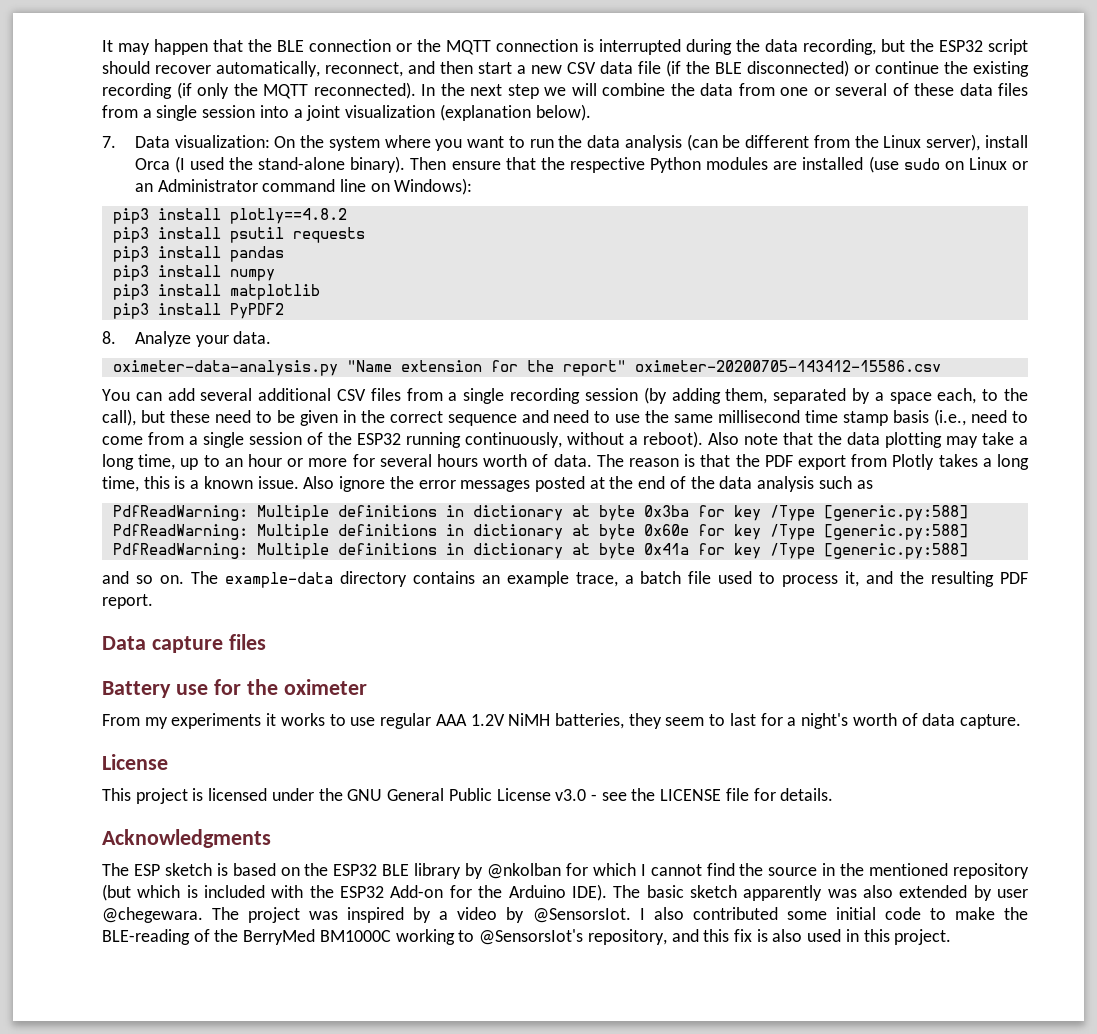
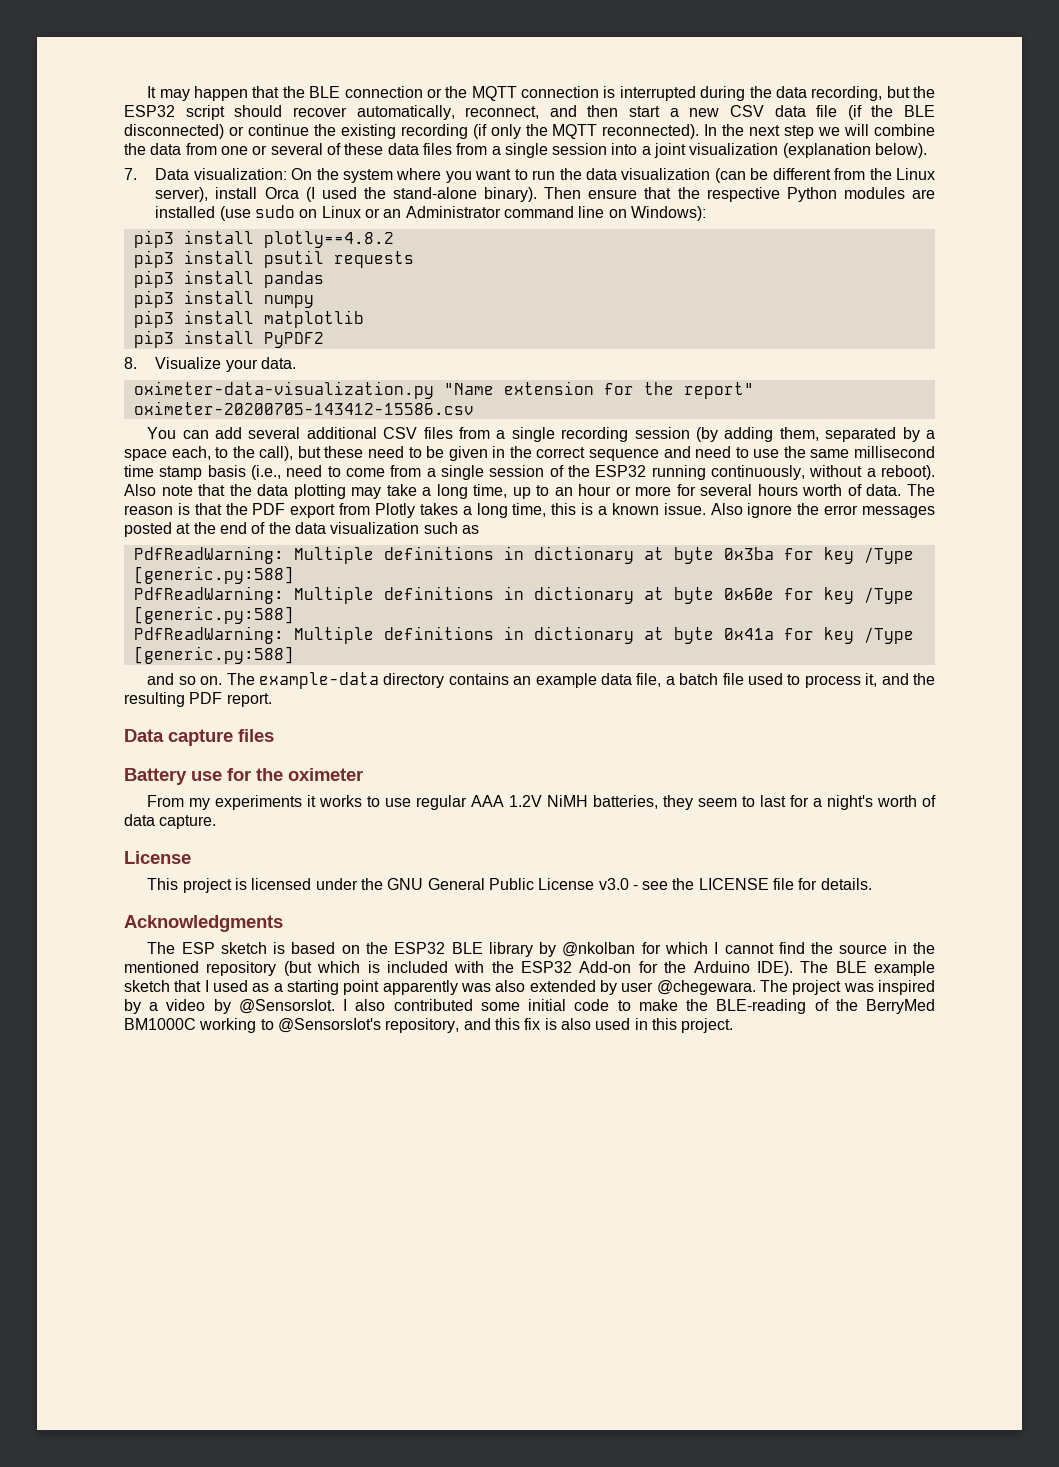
- 7. Data visualization: On the system where you want to run the data analysis (can be different from the Linux server), install Orca (I used the stand-alone binary).
+ 7. Data visualization: On the system where you want to run the data visualization (can be different from the Linux server), install Orca (I used the stand-alone binary).
- 8. Analyze your data.
+ 8. Visualize your data.
- oximeter-data-analysis.py "Name extension for the report" oximeter-20200705-143412-15586.csv
+ oximeter-data-visualization.py "Name extension for the report" oximeter-20200705-143412-15586.csv
- Also ignore the error messages posted at the end of the data analysis such as
+ Also ignore the error messages posted at the end of the data visualization such as
- The example-data directory contains an example trace, a batch file used to process it, and the resulting PDF report.
+ The example-data directory contains an example data file, a batch file used to process it, and the resulting PDF report.
- The basic sketch apparently was also extended by user @chegewara.
+ The BLE example sketch that I used as a starting point apparently was also extended by user @chegewara.

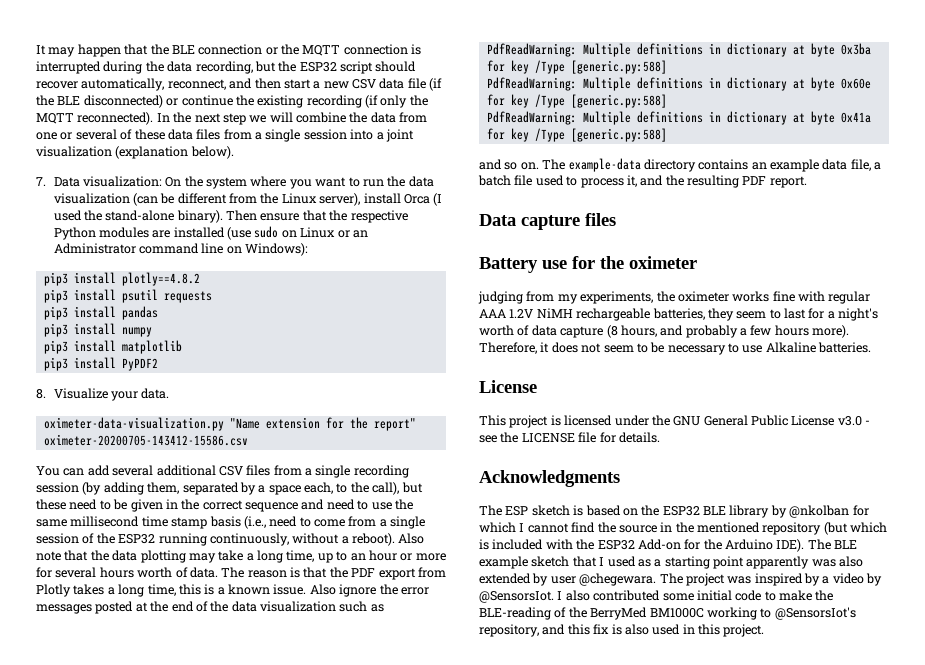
- From my experiments it works to use regular AAA 1.2V NiMH batteries, they seem to last for a night's worth of data capture.
+ judging from my experiments, the oximeter works fine with regular AAA 1.2V NiMH rechargeable batteries, they seem to last for a night's worth of data capture (8 hours, and probably a few hours more). Therefore, it does not seem to be necessary to use Alkaline batteries.

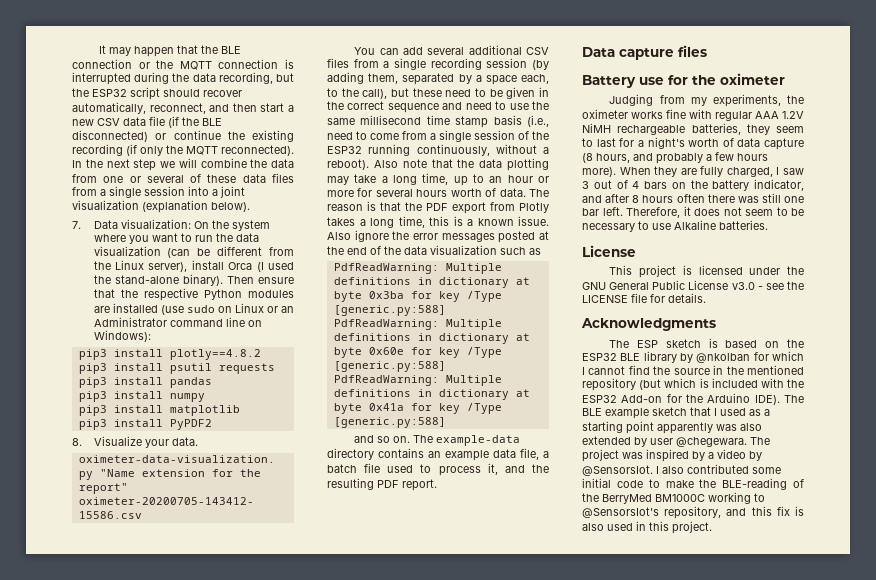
- judging from my experiments, the oximeter works fine with regular AAA 1.2V NiMH rechargeable batteries, they seem to last for a night's worth of data capture (8 hours, and probably a few hours more).
+ Judging from my experiments, the oximeter works fine with regular AAA 1.2V NiMH rechargeable batteries, they seem to last for a night's worth of data capture (8 hours, and probably a few hours more).
+ When they are fully charged, I saw 3 out of 4 bars on the battery indicator, and after 8 hours often there was still one bar left.

